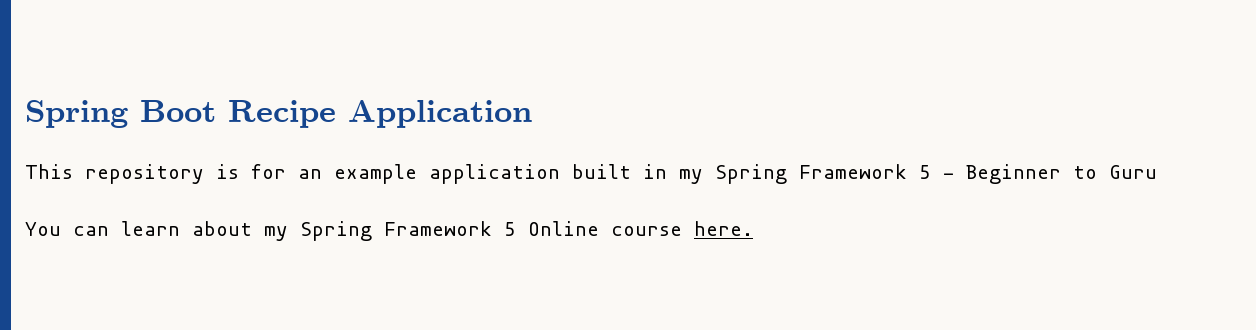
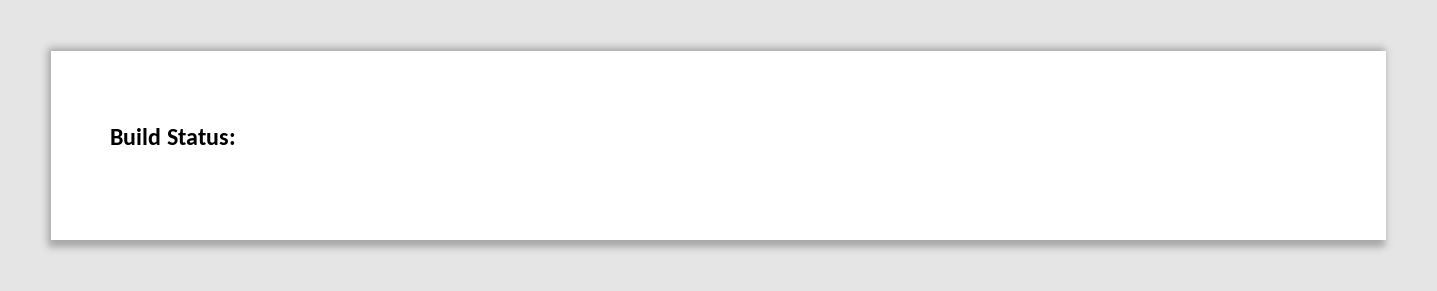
- Spring Boot Recipe Application
- This repository is for an example application built in my Spring Framework 5 - Beginner to Guru
- You can learn about my Spring Framework 5 Online course here.
+ Build Status:

